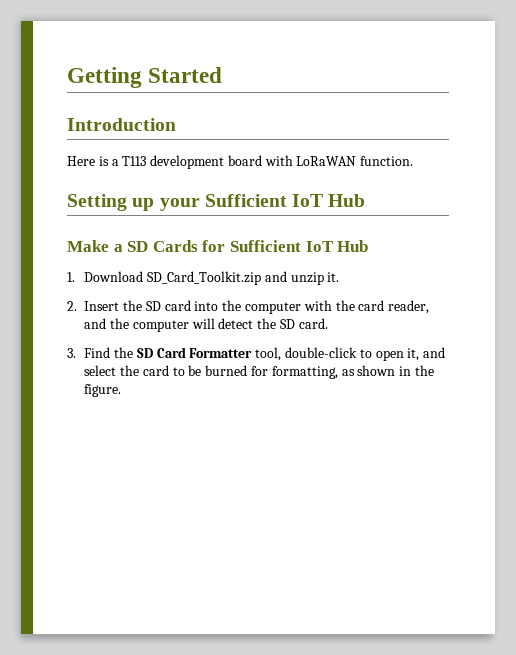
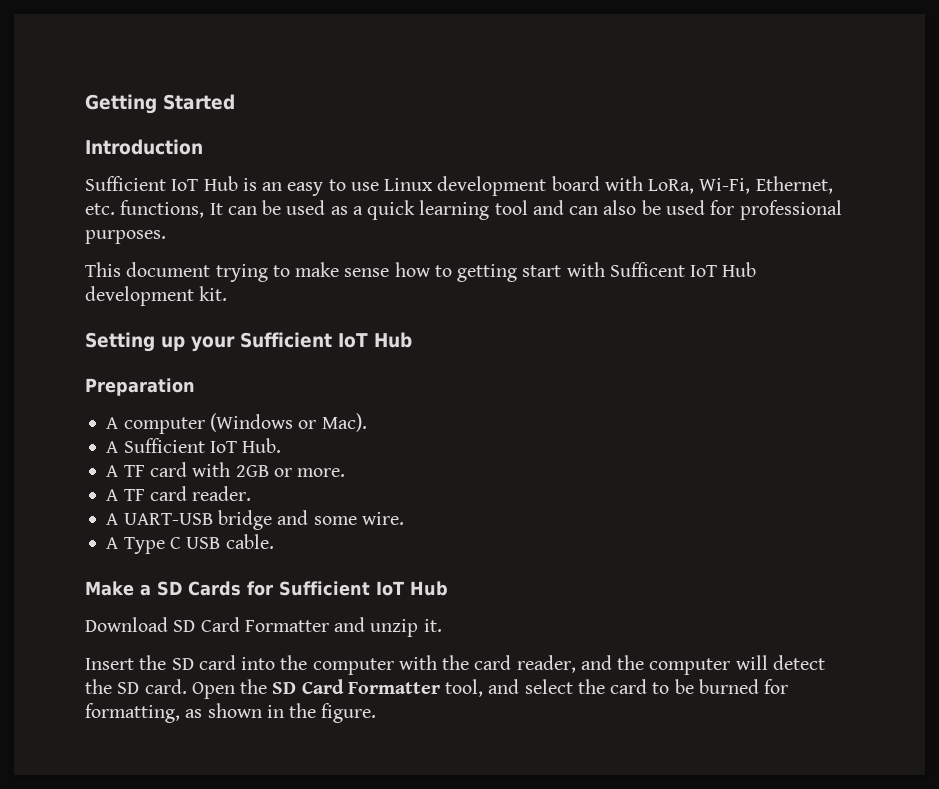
- Here is a T113 development board with LoRaWAN function.
+ Sufficient IoT Hub is an easy to use Linux development board with LoRa, Wi-Fi, Ethernet, etc. functions, It can be used as a quick learning tool and can also be used for professional purposes.
+ This document trying to make sense how to getting start with Sufficent IoT Hub development kit.
+ Preparation
+ A computer (Windows or Mac).
+ A Sufficient IoT Hub.
+ A TF card with 2GB or more.
+ A TF card reader.
+ A UART-USB bridge and some wire.
+ A Type C USB cable.
- 1. Download SD_Card_Toolkit.zip and unzip it.
+ Download SD Card Formatter and unzip it.
- 2. Insert the SD card into the computer with the card reader, and the computer will detect the SD card.
- 3. Find the SD Card Formatter tool, double-click to open it, and select the card to be burned for formatting, as shown in the figure.
+ Insert the SD card into the computer with the card reader, and the computer will detect the SD card. Open the SD Card Formatter tool, and select the card to be burned for formatting, as shown in the figure.

